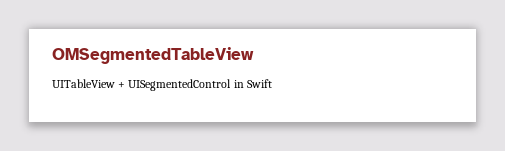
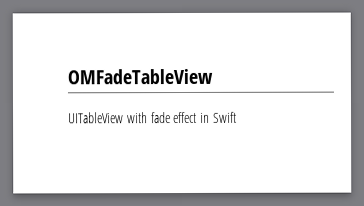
- OMSegmentedTableView
+ OMFadeTableView
- UITableView + UISegmentedControl in Swift
+ UITableView with fade effect in Swift

